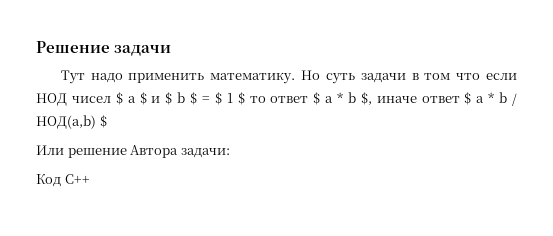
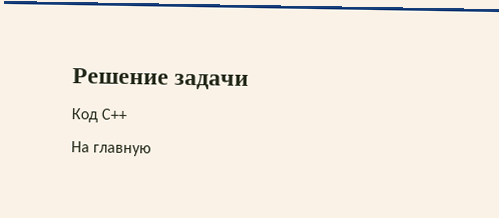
- Тут надо применить математику. Но суть задачи в том что если НОД чисел $ a $ и $ b $ = $ 1 $ то ответ $ a * b $, иначе ответ $ a * b / НОД(a,b) $
- Или решение Автора задачи:
+ На главную

